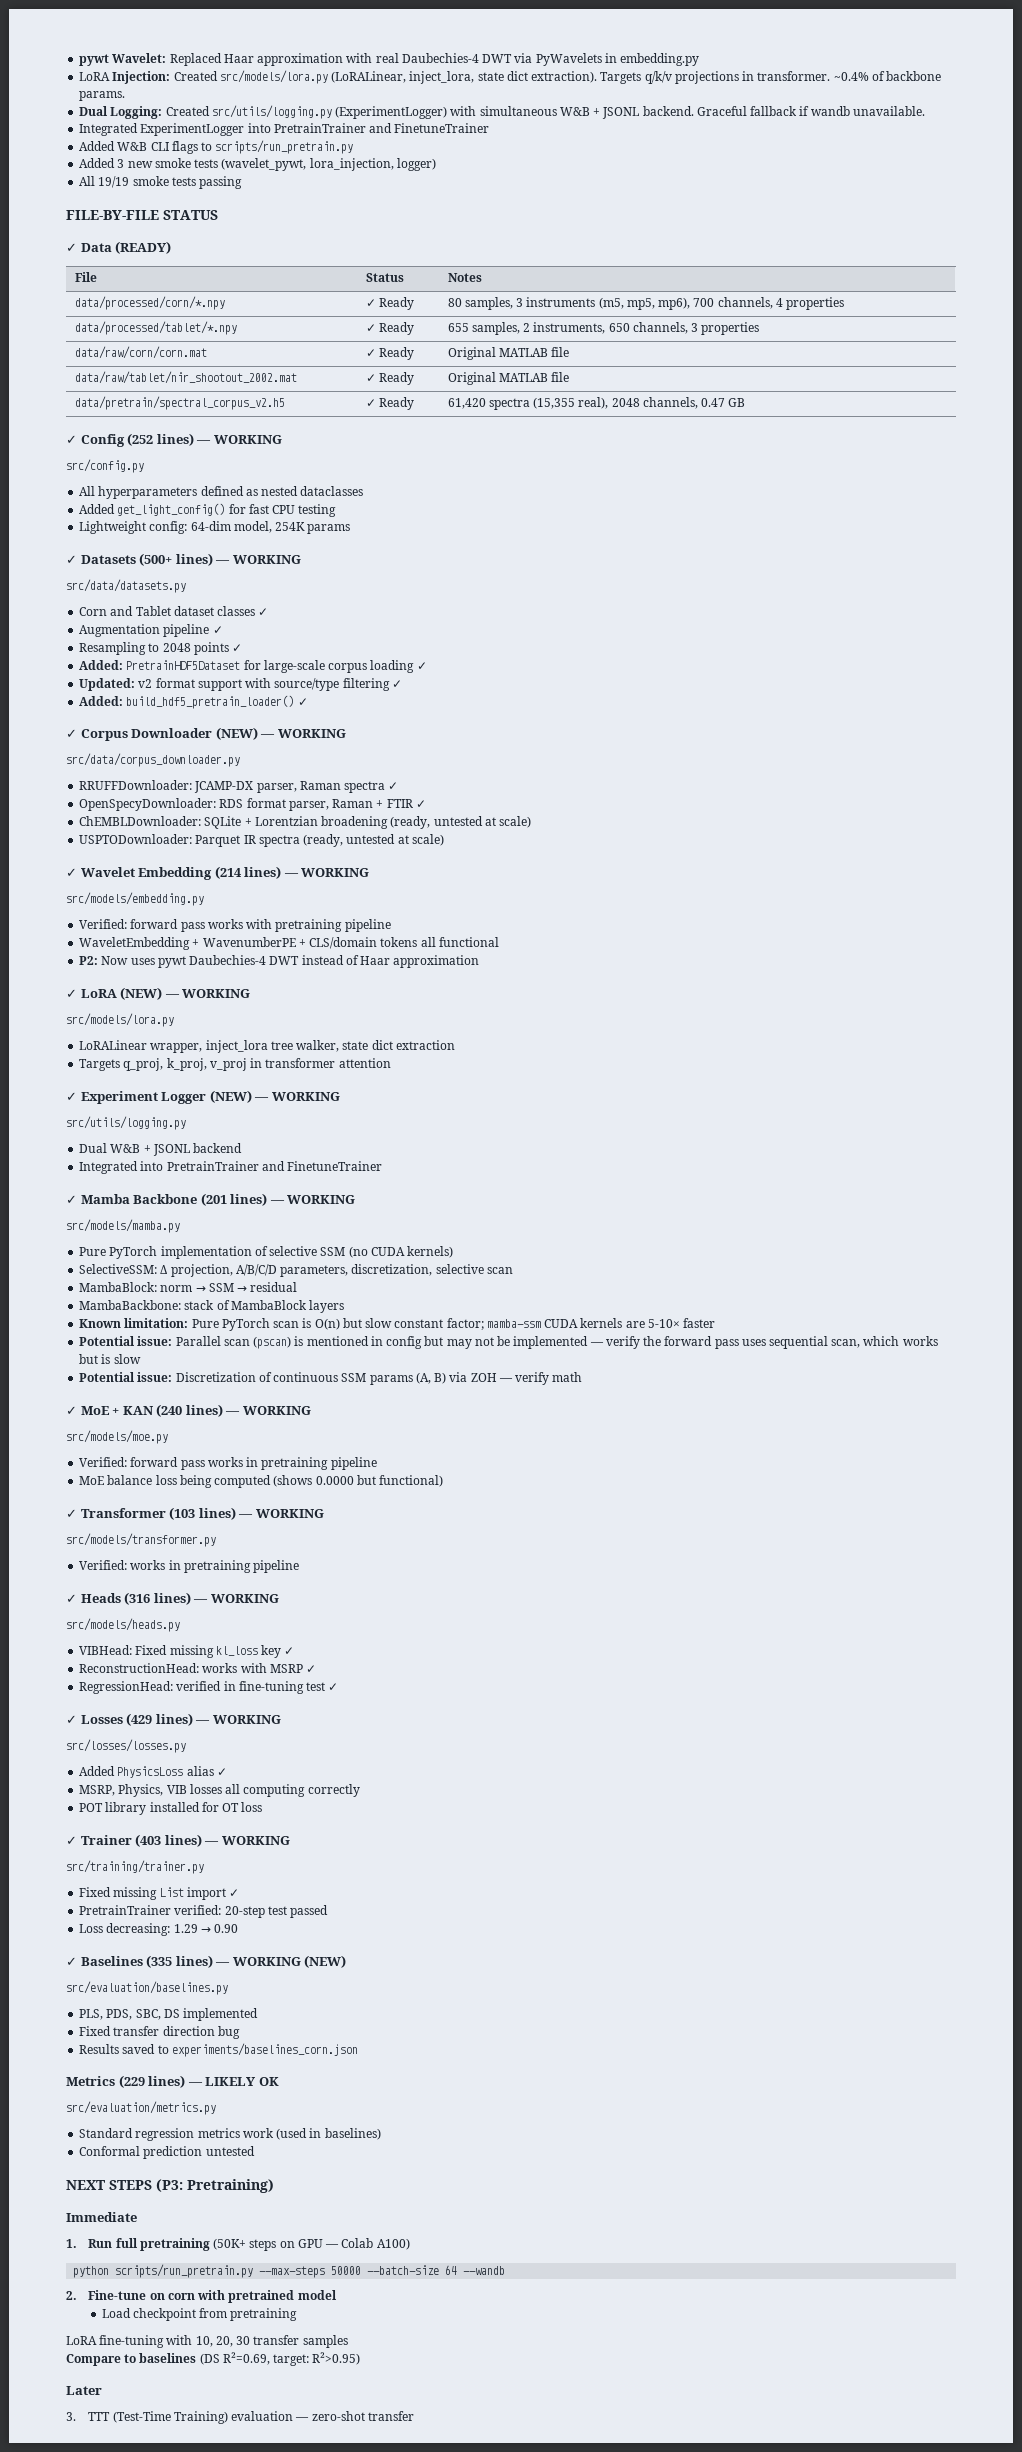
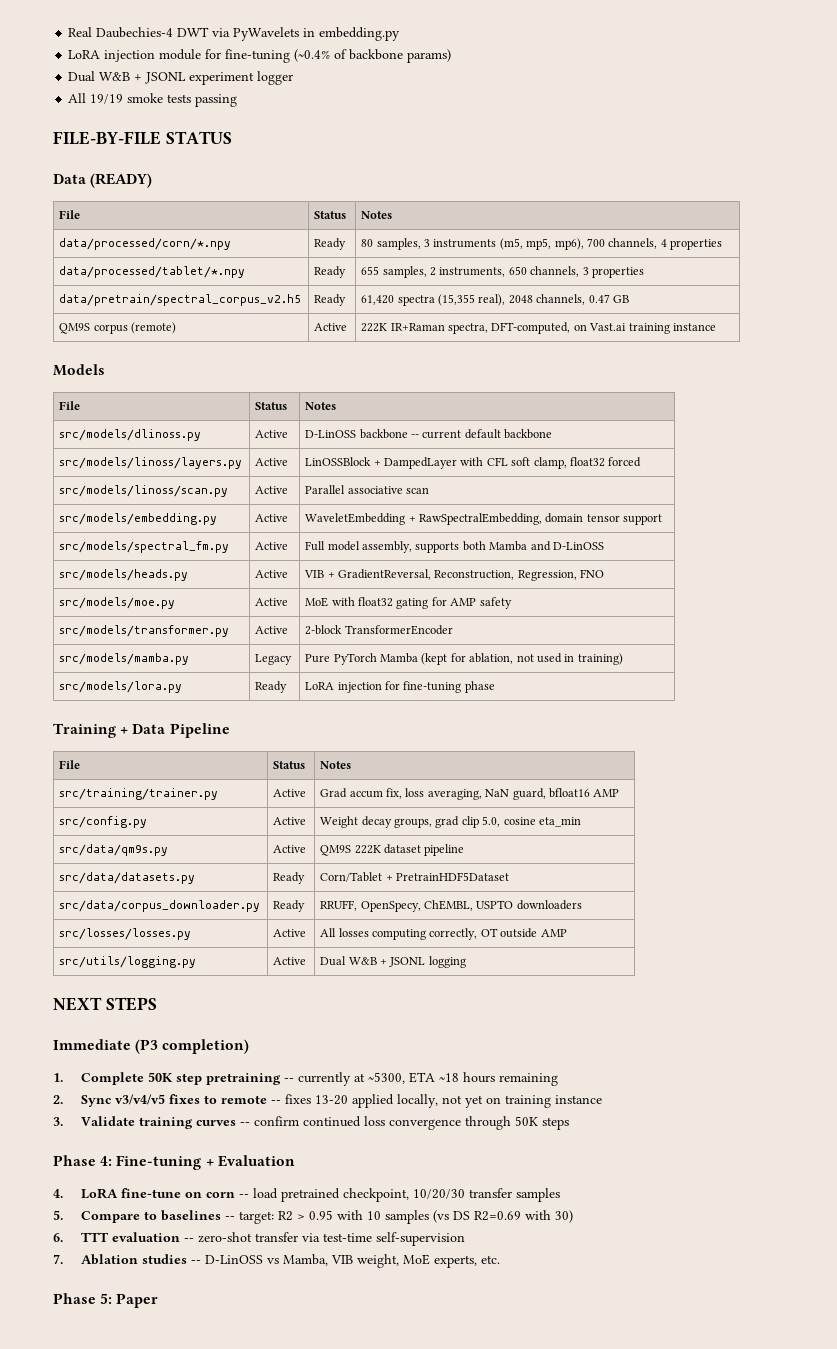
- pywt Wavelet: Replaced Haar approximation with real Daubechies-4 DWT via PyWavelets in embedding.py
+ Real Daubechies-4 DWT via PyWavelets in embedding.py
- LoRA Injection: Created src/models/lora.py (LoRALinear, inject_lora, state dict extraction). Targets q/k/v projections in transformer. ~0.4% of backbone params.
- Dual Logging: Created src/utils/logging.py (ExperimentLogger) with simultaneous W&B + JSONL backend. Graceful fallback if wandb unavailable.
- Integrated ExperimentLogger into PretrainTrainer and FinetuneTrainer
- Added W&B CLI flags to scripts/run_pretrain.py
- Added 3 new smoke tests (wavelet_pywt, lora_injection, logger)
+ LoRA injection module for fine-tuning (~0.4% of backbone params)
+ Dual W&B + JSONL experiment logger
- ✓ Data (READY)
+ Data (READY)
- data/processed/corn/*.npy | ✓ Ready | 80 samples, 3 instruments (m5, mp5, mp6), 700 channels, 4 properties
+ data/processed/corn/*.npy | Ready | 80 samples, 3 instruments (m5, mp5, mp6), 700 channels, 4 properties
- data/processed/tablet/*.npy | ✓ Ready | 655 samples, 2 instruments, 650 channels, 3 properties
+ data/processed/tablet/*.npy | Ready | 655 samples, 2 instruments, 650 channels, 3 properties
- data/raw/corn/corn.mat | ✓ Ready | Original MATLAB file
- data/raw/tablet/nir_shootout_2002.mat | ✓ Ready | Original MATLAB file
- data/pretrain/spectral_corpus_v2.h5 | ✓ Ready | 61,420 spectra (15,355 real), 2048 channels, 0.47 GB
+ data/pretrain/spectral_corpus_v2.h5 | Ready | 61,420 spectra (15,355 real), 2048 channels, 0.47 GB
- ✓ Config (252 lines) — WORKING
- src/config.py
- All hyperparameters defined as nested dataclasses
- Added get_light_config() for fast CPU testing
- Lightweight config: 64-dim model, 254K params
- ✓ Datasets (500+ lines) — WORKING
- src/data/datasets.py
- Corn and Tablet dataset classes ✓
- Augmentation pipeline ✓
- Resampling to 2048 points ✓
- Added: PretrainHDF5Dataset for large-scale corpus loading ✓
- Updated: v2 format support with source/type filtering ✓
- Added: build_hdf5_pretrain_loader() ✓
- ✓ Corpus Downloader (NEW) — WORKING
- src/data/corpus_downloader.py
- RRUFFDownloader: JCAMP-DX parser, Raman spectra ✓
- OpenSpecyDownloader: RDS format parser, Raman + FTIR ✓
- ChEMBLDownloader: SQLite + Lorentzian broadening (ready, untested at scale)
- USPTODownloader: Parquet IR spectra (ready, untested at scale)
- ✓ Wavelet Embedding (214 lines) — WORKING
- src/models/embedding.py
- Verified: forward pass works with pretraining pipeline
- WaveletEmbedding + WavenumberPE + CLS/domain tokens all functional
- P2: Now uses pywt Daubechies-4 DWT instead of Haar approximation
- ✓ LoRA (NEW) — WORKING
- src/models/lora.py
- LoRALinear wrapper, inject_lora tree walker, state dict extraction
- Targets q_proj, k_proj, v_proj in transformer attention
- ✓ Experiment Logger (NEW) — WORKING
- src/utils/logging.py
- Dual W&B + JSONL backend
- Integrated into PretrainTrainer and FinetuneTrainer
- ✓ Mamba Backbone (201 lines) — WORKING
- src/models/mamba.py
- Pure PyTorch implementation of selective SSM (no CUDA kernels)
- SelectiveSSM: Δ projection, A/B/C/D parameters, discretization, selective scan
- MambaBlock: norm → SSM → residual
- MambaBackbone: stack of MambaBlock layers
- Known limitation: Pure PyTorch scan is O(n) but slow constant factor; mamba-ssm CUDA kernels are 5-10× faster
- Potential issue: Parallel scan (pscan) is mentioned in config but may not be implemented — verify the forward pass uses sequential scan, which works but is slow
- Potential issue: Discretization of continuous SSM params (A, B) via ZOH — verify math
- ✓ MoE + KAN (240 lines) — WORKING
- src/models/moe.py
- Verified: forward pass works in pretraining pipeline
- MoE balance loss being computed (shows 0.0000 but functional)
- ✓ Transformer (103 lines) — WORKING
- src/models/transformer.py
- Verified: works in pretraining pipeline
- ✓ Heads (316 lines) — WORKING
- src/models/heads.py
- VIBHead: Fixed missing kl_loss key ✓
- ReconstructionHead: works with MSRP ✓
- RegressionHead: verified in fine-tuning test ✓
- ✓ Losses (429 lines) — WORKING
- src/losses/losses.py
- Added PhysicsLoss alias ✓
- MSRP, Physics, VIB losses all computing correctly
- POT library installed for OT loss
- ✓ Trainer (403 lines) — WORKING
- src/training/trainer.py
- Fixed missing List import ✓
- PretrainTrainer verified: 20-step test passed
- Loss decreasing: 1.29 → 0.90
- ✓ Baselines (335 lines) — WORKING (NEW)
- src/evaluation/baselines.py
- PLS, PDS, SBC, DS implemented
- Fixed transfer direction bug
- Results saved to experiments/baselines_corn.json
- Metrics (229 lines) — LIKELY OK
- src/evaluation/metrics.py
- Standard regression metrics work (used in baselines)
- Conformal prediction untested
+ QM9S corpus (remote) | Active | 222K IR+Raman spectra, DFT-computed, on Vast.ai training instance
+ Models
+ File | Status | Notes
+ src/models/dlinoss.py | Active | D-LinOSS backbone -- current default backbone
+ src/models/linoss/layers.py | Active | LinOSSBlock + DampedLayer with CFL soft clamp, float32 forced
+ src/models/linoss/scan.py | Active | Parallel associative scan
+ src/models/embedding.py | Active | WaveletEmbedding + RawSpectralEmbedding, domain tensor support
+ src/models/spectral_fm.py | Active | Full model assembly, supports both Mamba and D-LinOSS
+ src/models/heads.py | Active | VIB + GradientReversal, Reconstruction, Regression, FNO
+ src/models/moe.py | Active | MoE with float32 gating for AMP safety
+ src/models/transformer.py | Active | 2-block TransformerEncoder
+ src/models/mamba.py | Legacy | Pure PyTorch Mamba (kept for ablation, not used in training)
+ src/models/lora.py | Ready | LoRA injection for fine-tuning phase
+ Training + Data Pipeline
+ File | Status | Notes
+ src/training/trainer.py | Active | Grad accum fix, loss averaging, NaN guard, bfloat16 AMP
+ src/config.py | Active | Weight decay groups, grad clip 5.0, cosine eta_min
+ src/data/qm9s.py | Active | QM9S 222K dataset pipeline
+ src/data/datasets.py | Ready | Corn/Tablet + PretrainHDF5Dataset
+ src/data/corpus_downloader.py | Ready | RRUFF, OpenSpecy, ChEMBL, USPTO downloaders
+ src/losses/losses.py | Active | All losses computing correctly, OT outside AMP
+ src/utils/logging.py | Active | Dual W&B + JSONL logging
- NEXT STEPS (P3: Pretraining)
+ NEXT STEPS
- Immediate
+ Immediate (P3 completion)
- 1. Run full pretraining (50K+ steps on GPU — Colab A100)
- python scripts/run_pretrain.py --max-steps 50000 --batch-size 64 --wandb
- 2. Fine-tune on corn with pretrained model
- Load checkpoint from pretraining
- LoRA fine-tuning with 10, 20, 30 transfer samples
+ 1. Complete 50K step pretraining -- currently at ~5300, ETA ~18 hours remaining
+ 2. Sync v3/v4/v5 fixes to remote -- fixes 13-20 applied locally, not yet on training instance
+ 3. Validate training curves -- confirm continued loss convergence through 50K steps
+ Phase 4: Fine-tuning + Evaluation
+ 4. LoRA fine-tune on corn -- load pretrained checkpoint, 10/20/30 transfer samples
- Compare to baselines (DS R²=0.69, target: R²>0.95)
- Later
- 3. TTT (Test-Time Training) evaluation — zero-shot transfer
+ 5. Compare to baselines -- target: R2 > 0.95 with 10 samples (vs DS R2=0.69 with 30)
+ 6. TTT evaluation -- zero-shot transfer via test-time self-supervision
+ 7. Ablation studies -- D-LinOSS vs Mamba, VIB weight, MoE experts, etc.
+ Phase 5: Paper

